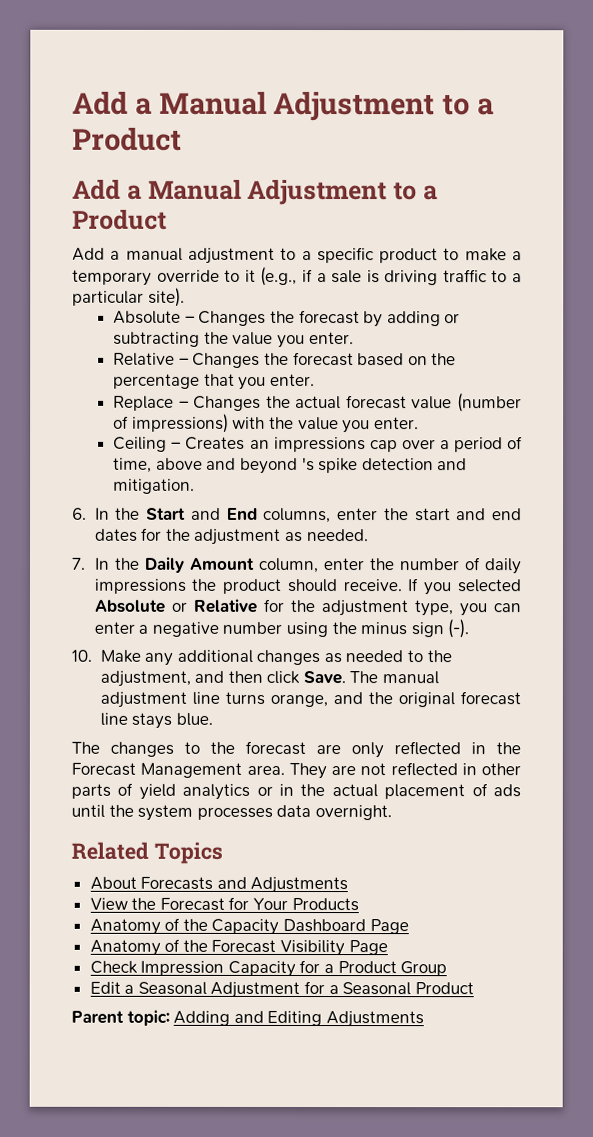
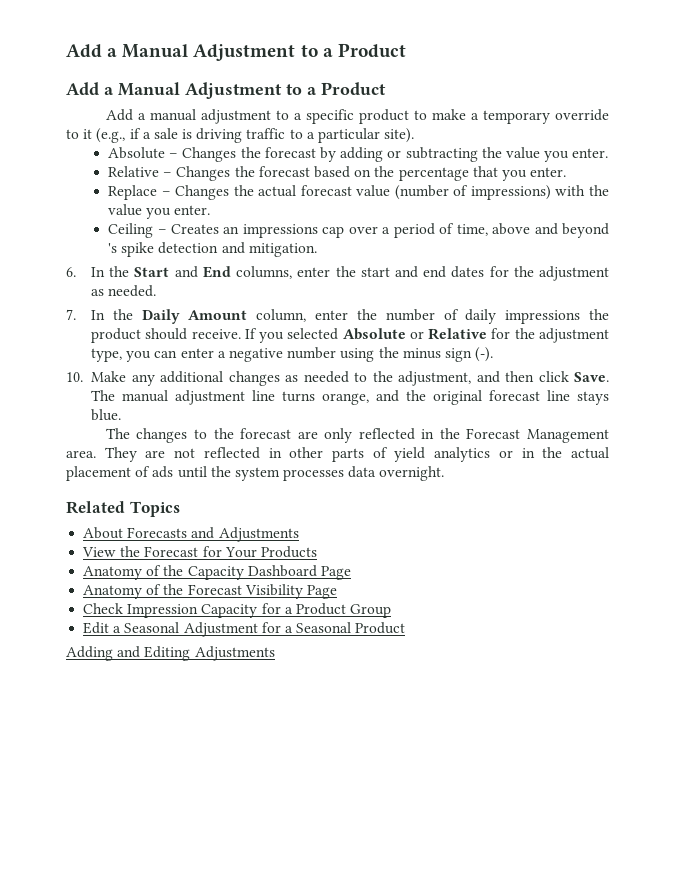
- Parent topic: Adding and Editing Adjustments
+ Adding and Editing Adjustments

